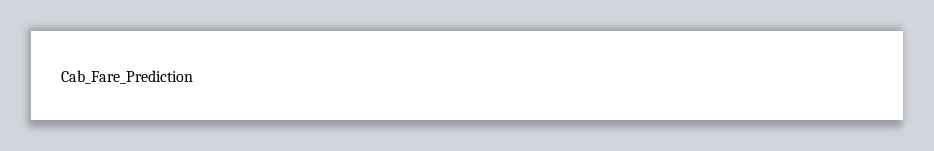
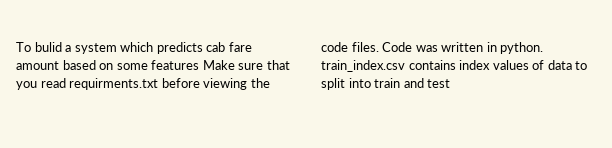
- Cab_Fare_Prediction
+ To bulid a system which predicts cab fare amount based on some features Make sure that you read requirments.txt before viewing the code files. Code was written in python. train_index.csv contains index values of data to split into train and test

